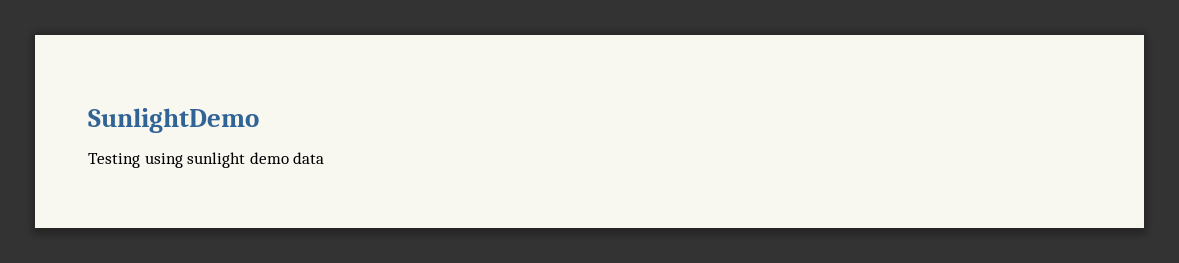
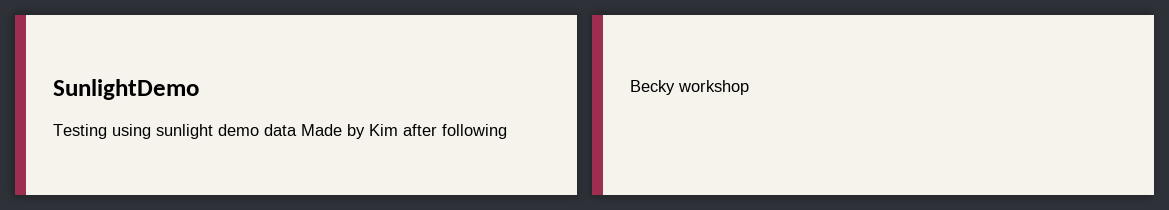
- Testing using sunlight demo data
+ Testing using sunlight demo data Made by Kim after following Becky workshop

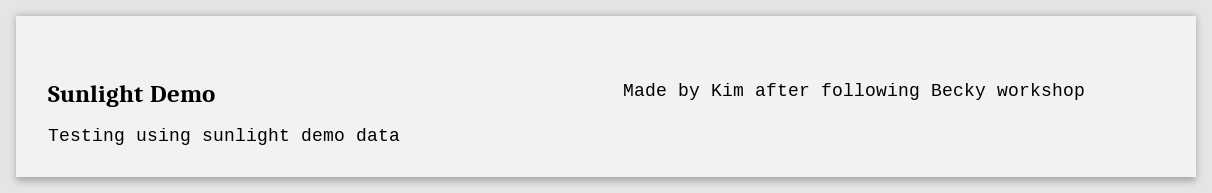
- SunlightDemo
+ Sunlight Demo
- Testing using sunlight demo data Made by Kim after following Becky workshop
+ Testing using sunlight demo data
+ Made by Kim after following Becky workshop

